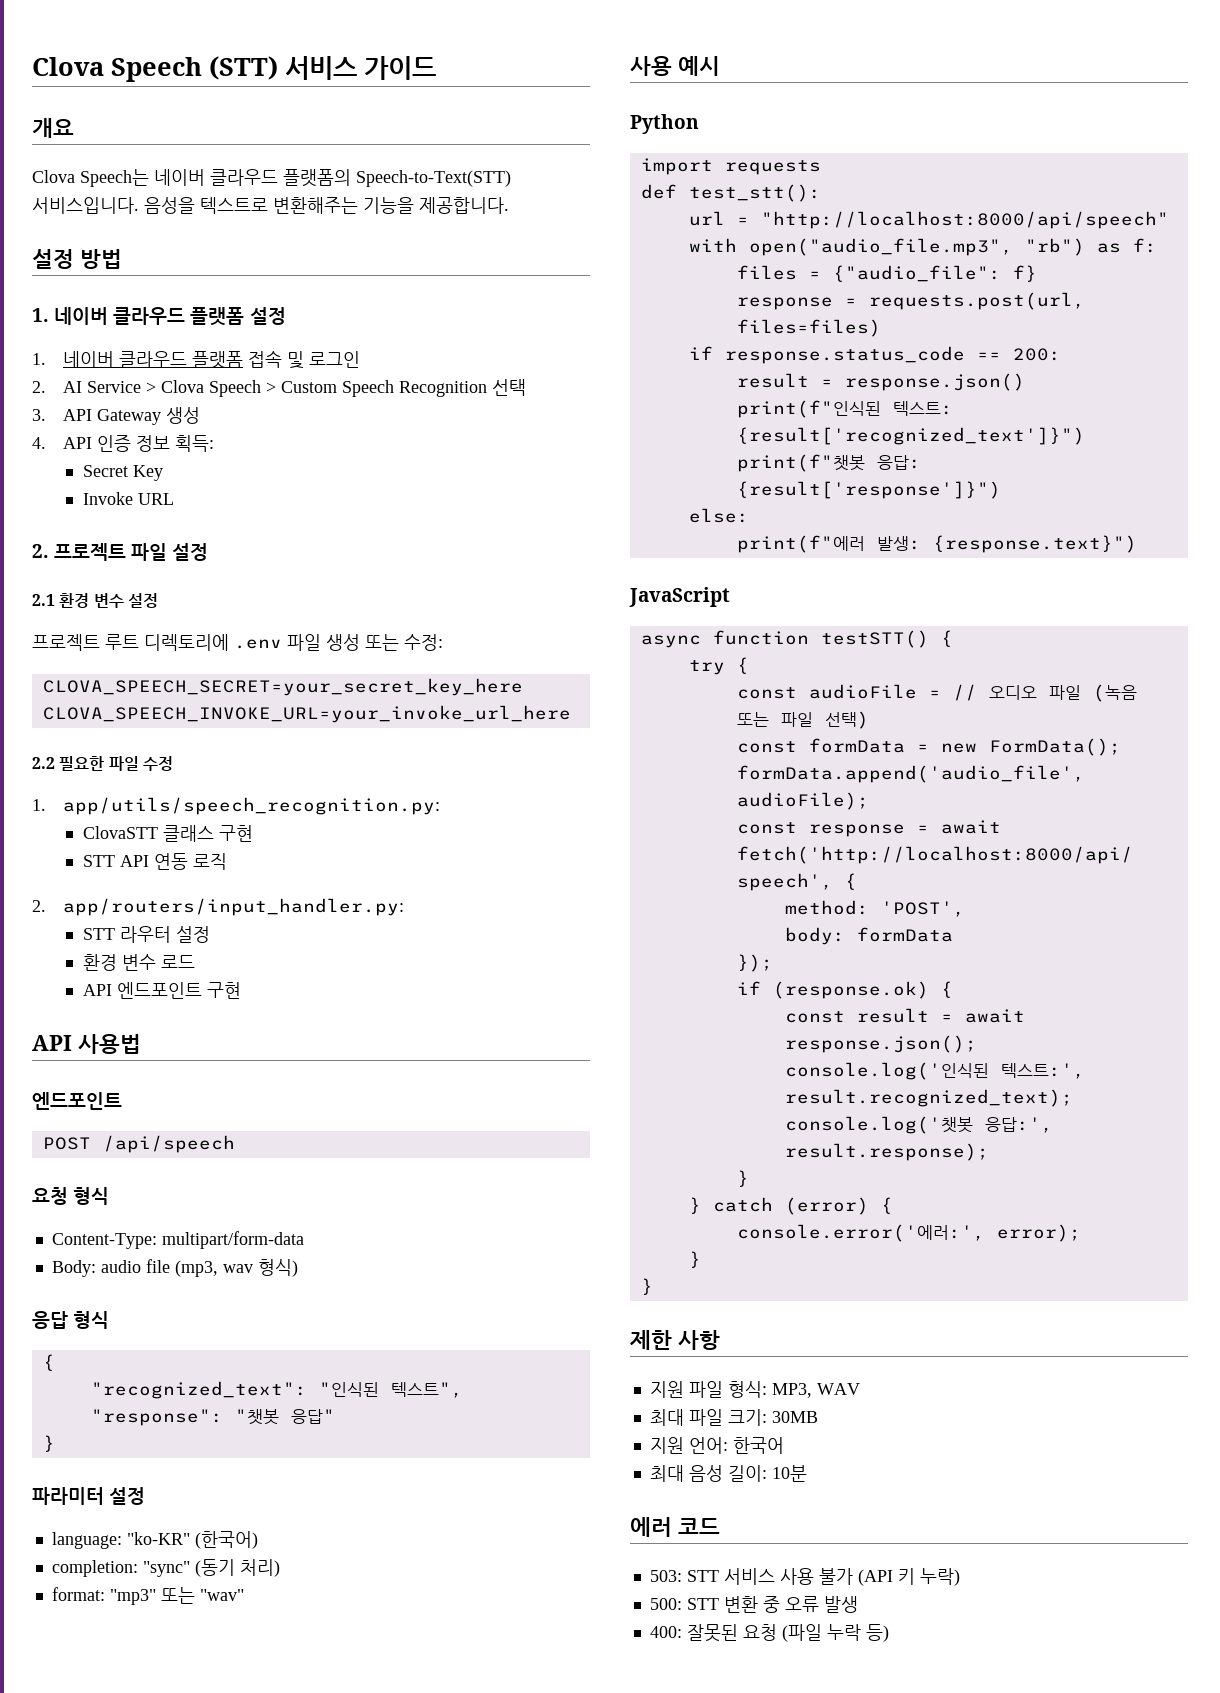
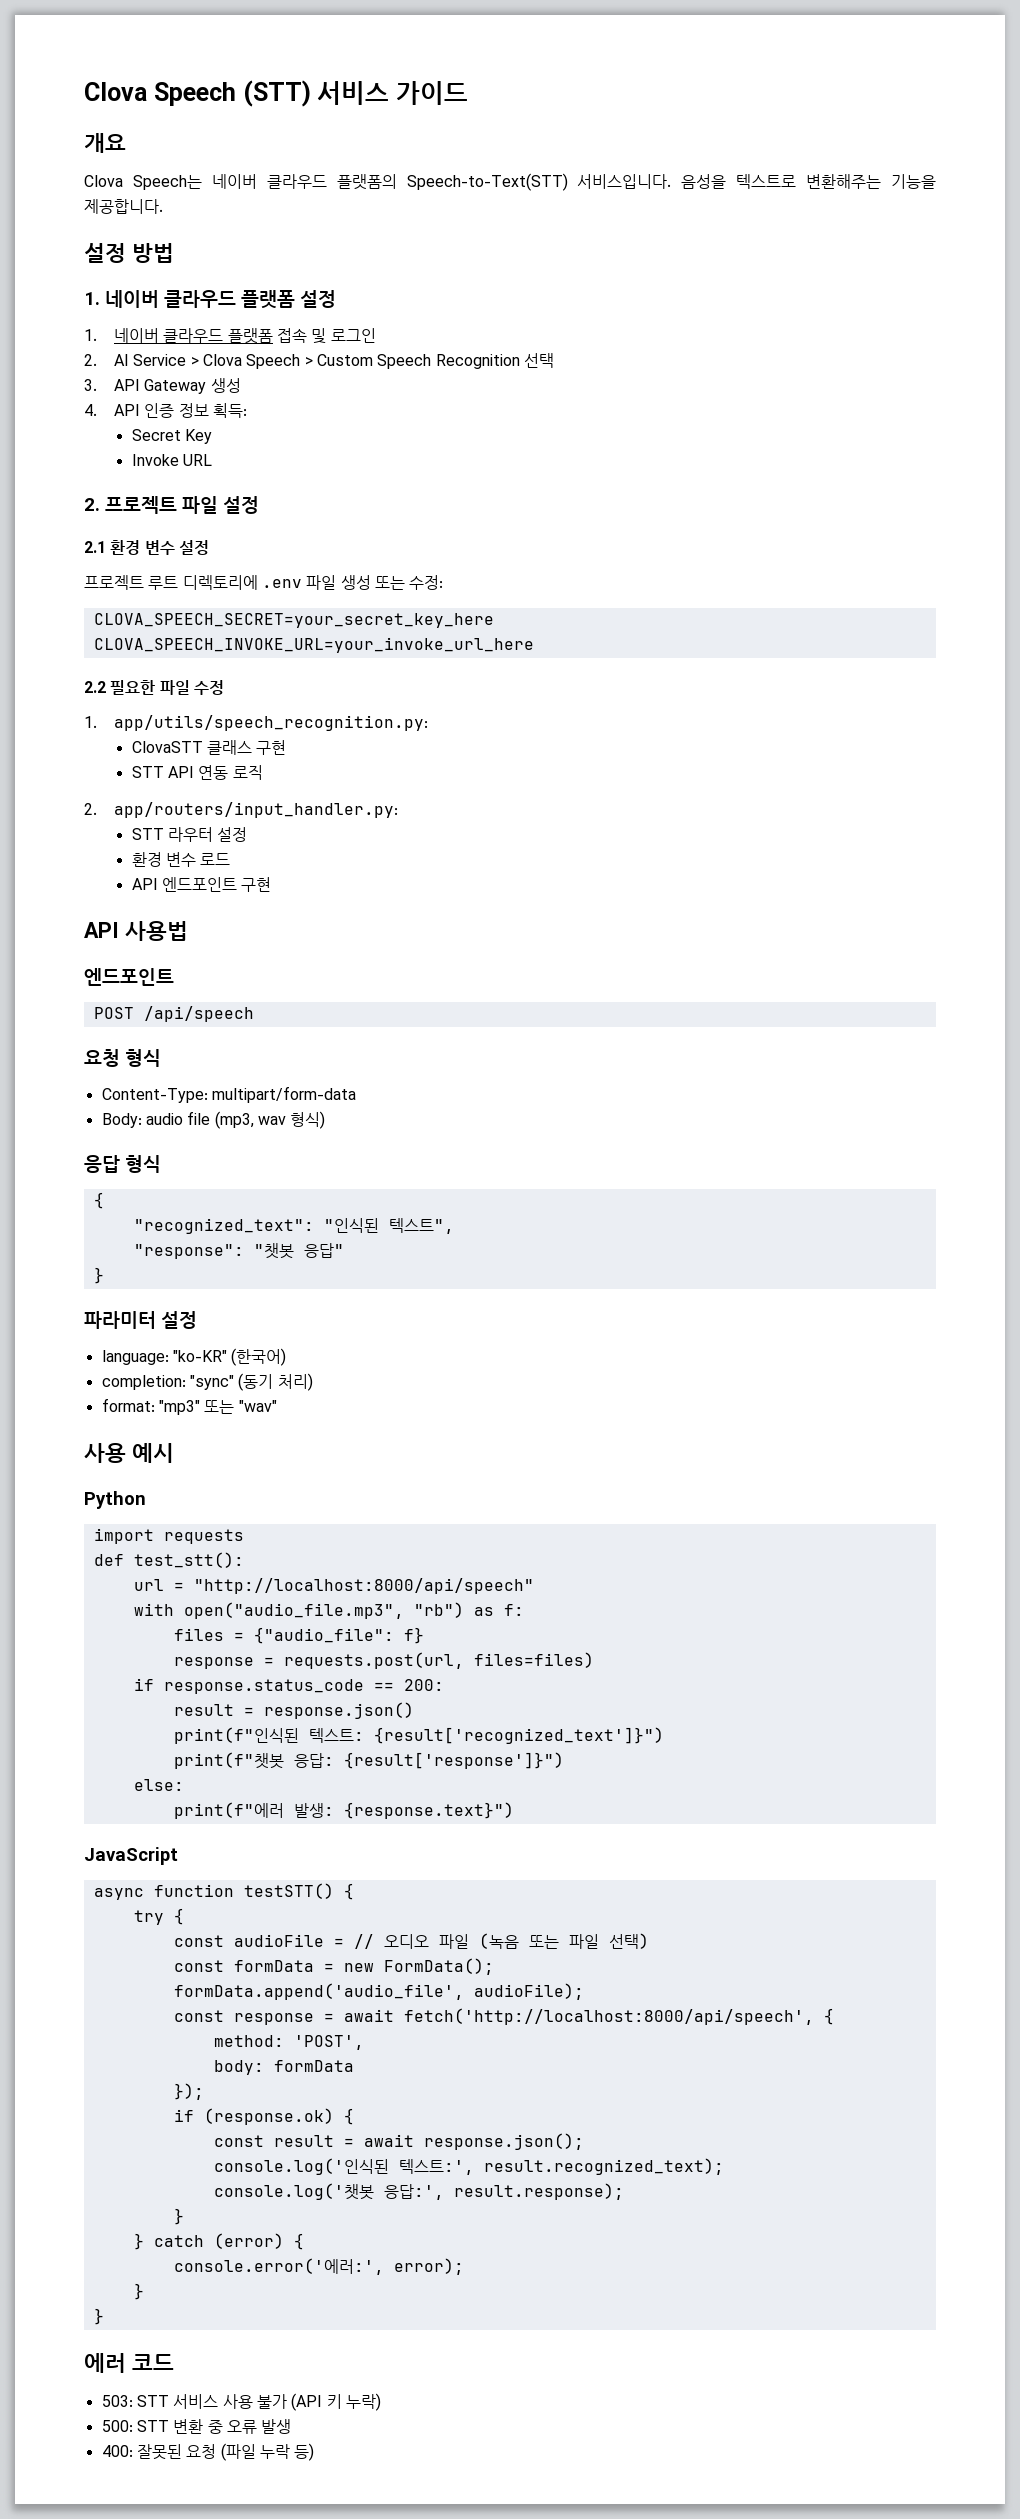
- 제한 사항
- 지원 파일 형식: MP3, WAV
- 최대 파일 크기: 30MB
- 지원 언어: 한국어
- 최대 음성 길이: 10분

